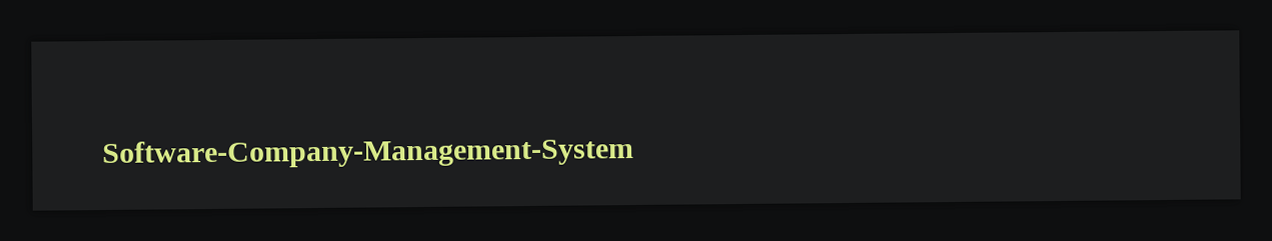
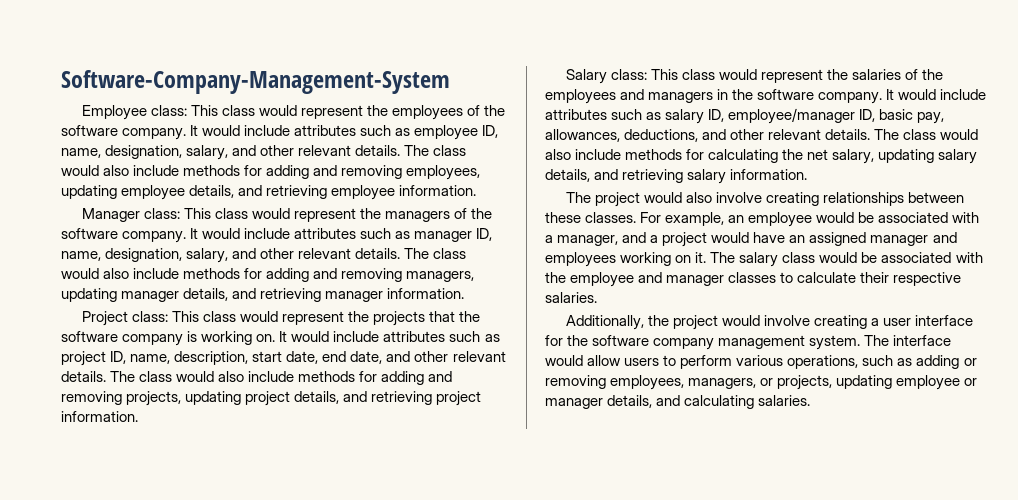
+ Employee class: This class would represent the employees of the software company. It would include attributes such as employee ID, name, designation, salary, and other relevant details. The class would also include methods for adding and removing employees, updating employee details, and retrieving employee information.
+ Manager class: This class would represent the managers of the software company. It would include attributes such as manager ID, name, designation, salary, and other relevant details. The class would also include methods for adding and removing managers, updating manager details, and retrieving manager information.
+ Project class: This class would represent the projects that the software company is working on. It would include attributes such as project ID, name, description, start date, end date, and other relevant details. The class would also include methods for adding and removing projects, updating project details, and retrieving project information.
+ Salary class: This class would represent the salaries of the employees and managers in the software company. It would include attributes such as salary ID, employee/manager ID, basic pay, allowances, deductions, and other relevant details. The class would also include methods for calculating the net salary, updating salary details, and retrieving salary information.
+ The project would also involve creating relationships between these classes. For example, an employee would be associated with a manager, and a project would have an assigned manager and employees working on it. The salary class would be associated with the employee and manager classes to calculate their respective salaries.
+ Additionally, the project would involve creating a user interface for the software company management system. The interface would allow users to perform various operations, such as adding or removing employees, managers, or projects, updating employee or manager details, and calculating salaries.

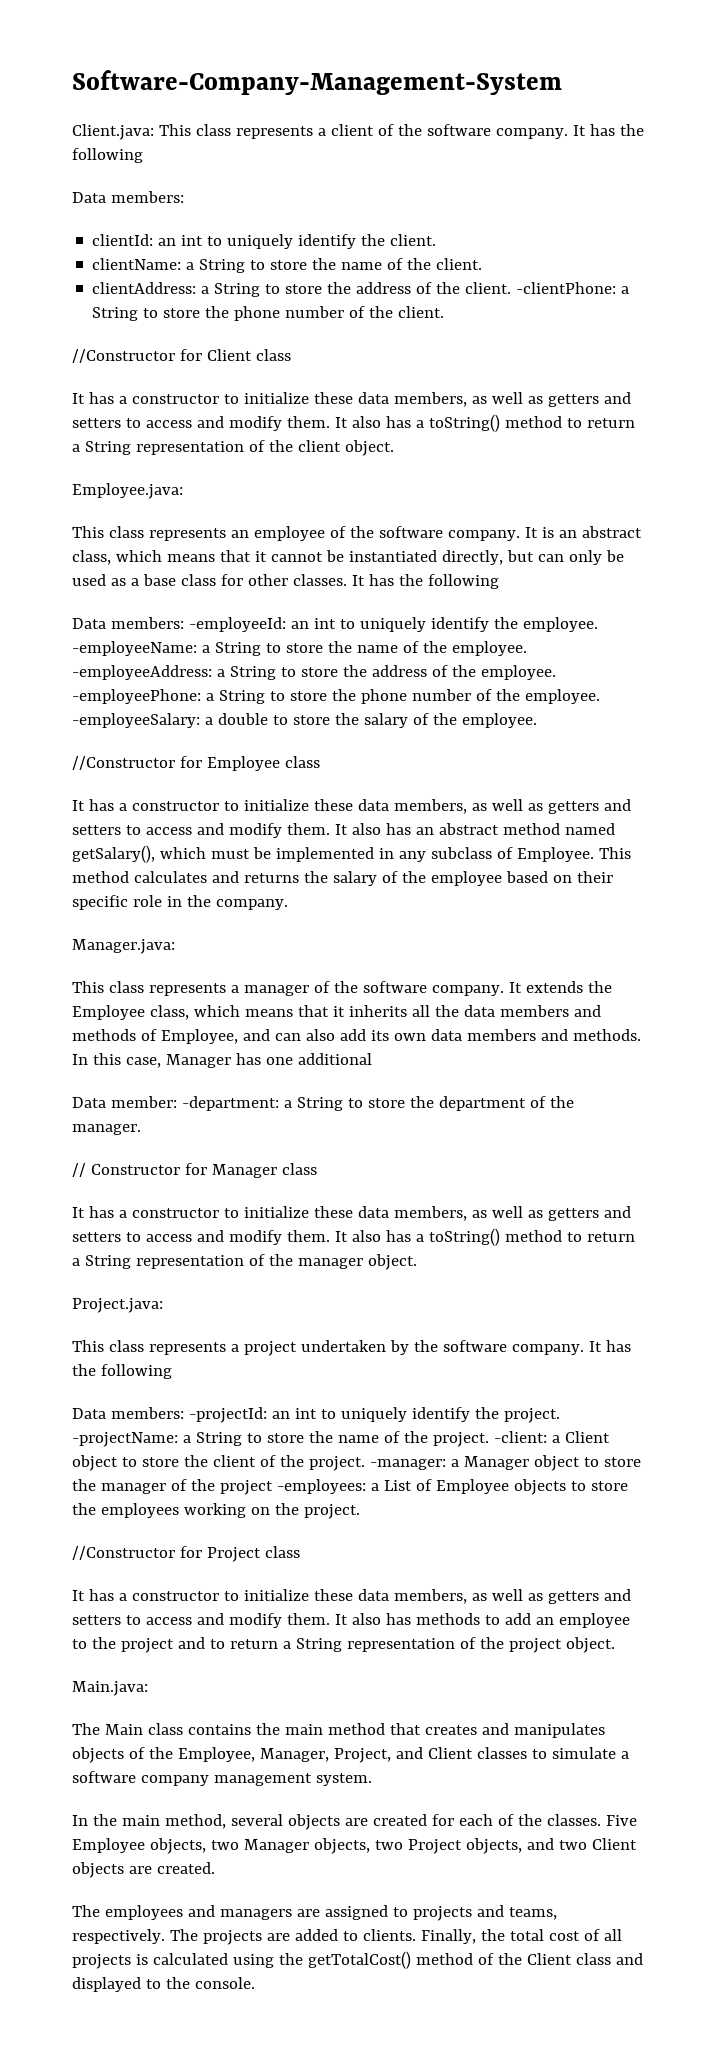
- Employee class: This class would represent the employees of the software company. It would include attributes such as employee ID, name, designation, salary, and other relevant details. The class would also include methods for adding and removing employees, updating employee details, and retrieving employee information.
- Manager class: This class would represent the managers of the software company. It would include attributes such as manager ID, name, designation, salary, and other relevant details. The class would also include methods for adding and removing managers, updating manager details, and retrieving manager information.
- Project class: This class would represent the projects that the software company is working on. It would include attributes such as project ID, name, description, start date, end date, and other relevant details. The class would also include methods for adding and removing projects, updating project details, and retrieving project information.
- Salary class: This class would represent the salaries of the employees and managers in the software company. It would include attributes such as salary ID, employee/manager ID, basic pay, allowances, deductions, and other relevant details. The class would also include methods for calculating the net salary, updating salary details, and retrieving salary information.
- The project would also involve creating relationships between these classes. For example, an employee would be associated with a manager, and a project would have an assigned manager and employees working on it. The salary class would be associated with the employee and manager classes to calculate their respective salaries.
- Additionally, the project would involve creating a user interface for the software company management system. The interface would allow users to perform various operations, such as adding or removing employees, managers, or projects, updating employee or manager details, and calculating salaries.
+ Client.java: This class represents a client of the software company. It has the following
+ Data members:
+ clientId: an int to uniquely identify the client.
+ clientName: a String to store the name of the client.
+ clientAddress: a String to store the address of the client. -clientPhone: a String to store the phone number of the client.
+ //Constructor for Client class
+ It has a constructor to initialize these data members, as well as getters and setters to access and modify them. It also has a toString() method to return a String representation of the client object.
+ Employee.java:
+ This class represents an employee of the software company. It is an abstract class, which means that it cannot be instantiated directly, but can only be used as a base class for other classes. It has the following
+ Data members: -employeeId: an int to uniquely identify the employee. -employeeName: a String to store the name of the employee. -employeeAddress: a String to store the address of the employee. -employeePhone: a String to store the phone number of the employee. -employeeSalary: a double to store the salary of the employee.
+ //Constructor for Employee class
+ It has a constructor to initialize these data members, as well as getters and setters to access and modify them. It also has an abstract method named getSalary(), which must be implemented in any subclass of Employee. This method calculates and returns the salary of the employee based on their specific role in the company.
+ Manager.java:
+ This class represents a manager of the software company. It extends the Employee class, which means that it inherits all the data members and methods of Employee, and can also add its own data members and methods. In this case, Manager has one additional
+ Data member: -department: a String to store the department of the manager.
+ // Constructor for Manager class
+ It has a constructor to initialize these data members, as well as getters and setters to access and modify them. It also has a toString() method to return a String representation of the manager object.
+ Project.java:
+ This class represents a project undertaken by the software company. It has the following
+ Data members: -projectId: an int to uniquely identify the project. -projectName: a String to store the name of the project. -client: a Client object to store the client of the project. -manager: a Manager object to store the manager of the project -employees: a List of Employee objects to store the employees working on the project.
+ //Constructor for Project class
+ It has a constructor to initialize these data members, as well as getters and setters to access and modify them. It also has methods to add an employee to the project and to return a String representation of the project object.
+ Main.java:
+ The Main class contains the main method that creates and manipulates objects of the Employee, Manager, Project, and Client classes to simulate a software company management system.
+ In the main method, several objects are created for each of the classes. Five Employee objects, two Manager objects, two Project objects, and two Client objects are created.
+ The employees and managers are assigned to projects and teams, respectively. The projects are added to clients. Finally, the total cost of all projects is calculated using the getTotalCost() method of the Client class and displayed to the console.

